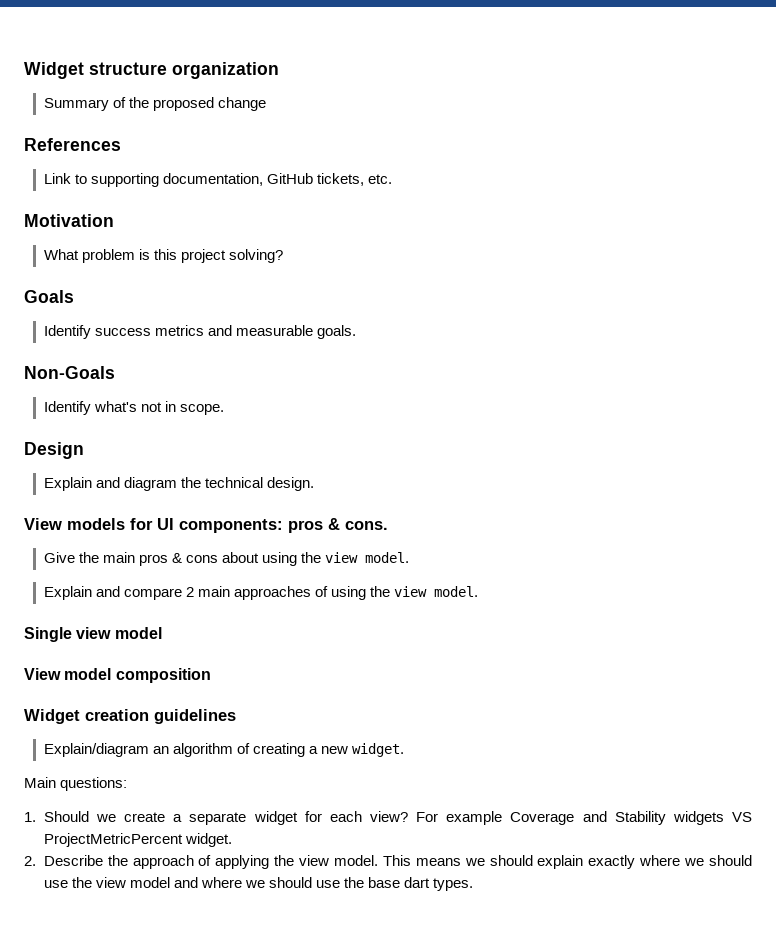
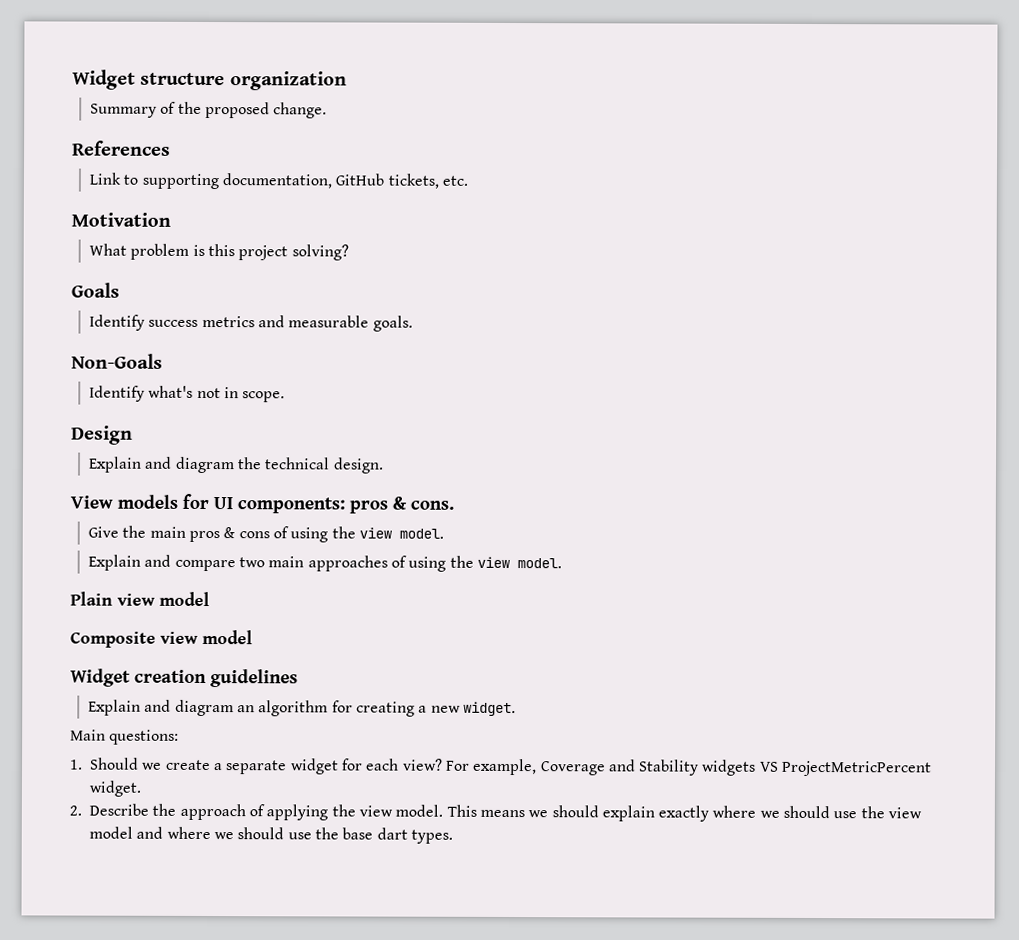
- Summary of the proposed change
+ Summary of the proposed change.
- Give the main pros & cons about using the view model.
+ Give the main pros & cons of using the view model.
- Explain and compare 2 main approaches of using the view model.
+ Explain and compare two main approaches of using the view model.
- Single view model
- View model composition
+ Plain view model
+ Composite view model
- Explain/diagram an algorithm of creating a new widget.
+ Explain and diagram an algorithm for creating a new widget.
- For example Coverage and Stability widgets VS ProjectMetricPercent widget.
+ For example, Coverage and Stability widgets VS ProjectMetricPercent widget.

